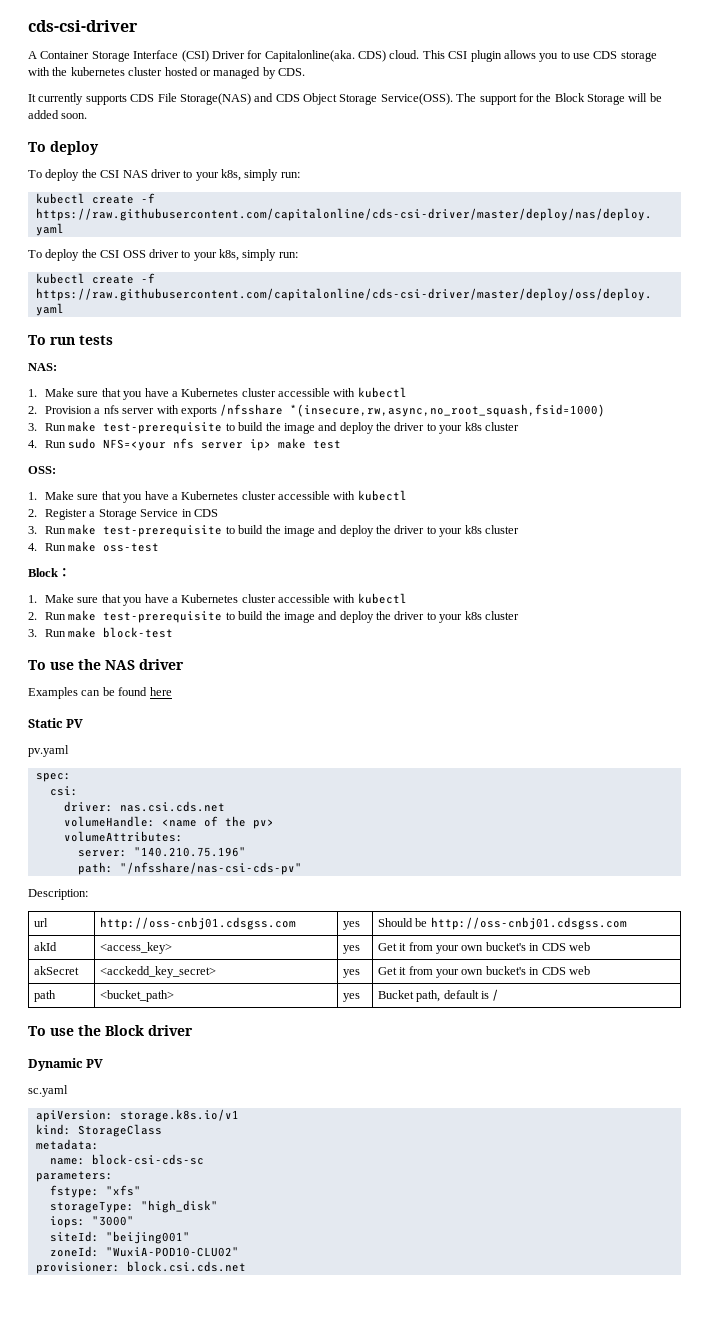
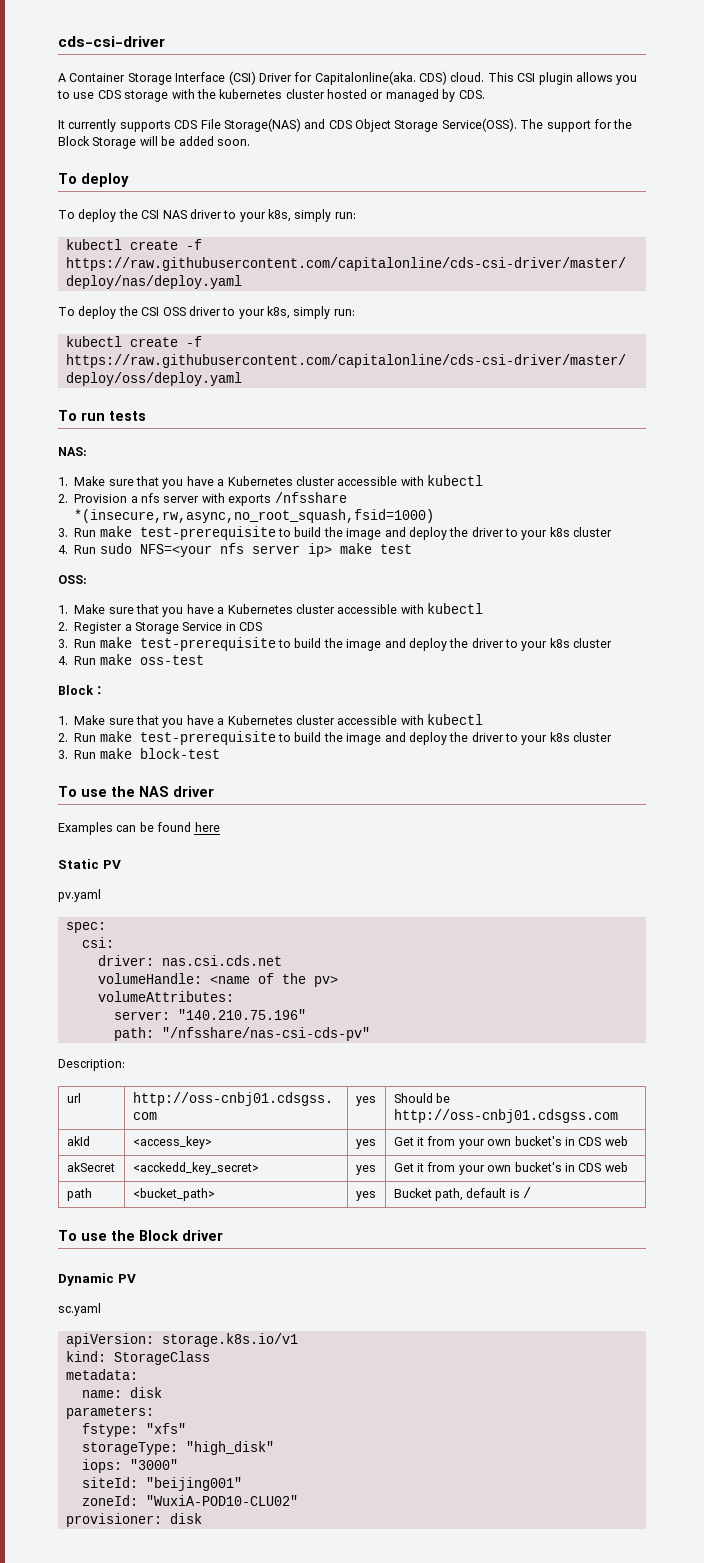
- name: block-csi-cds-sc
+ name: disk
- provisioner: block.csi.cds.net
+ provisioner: disk

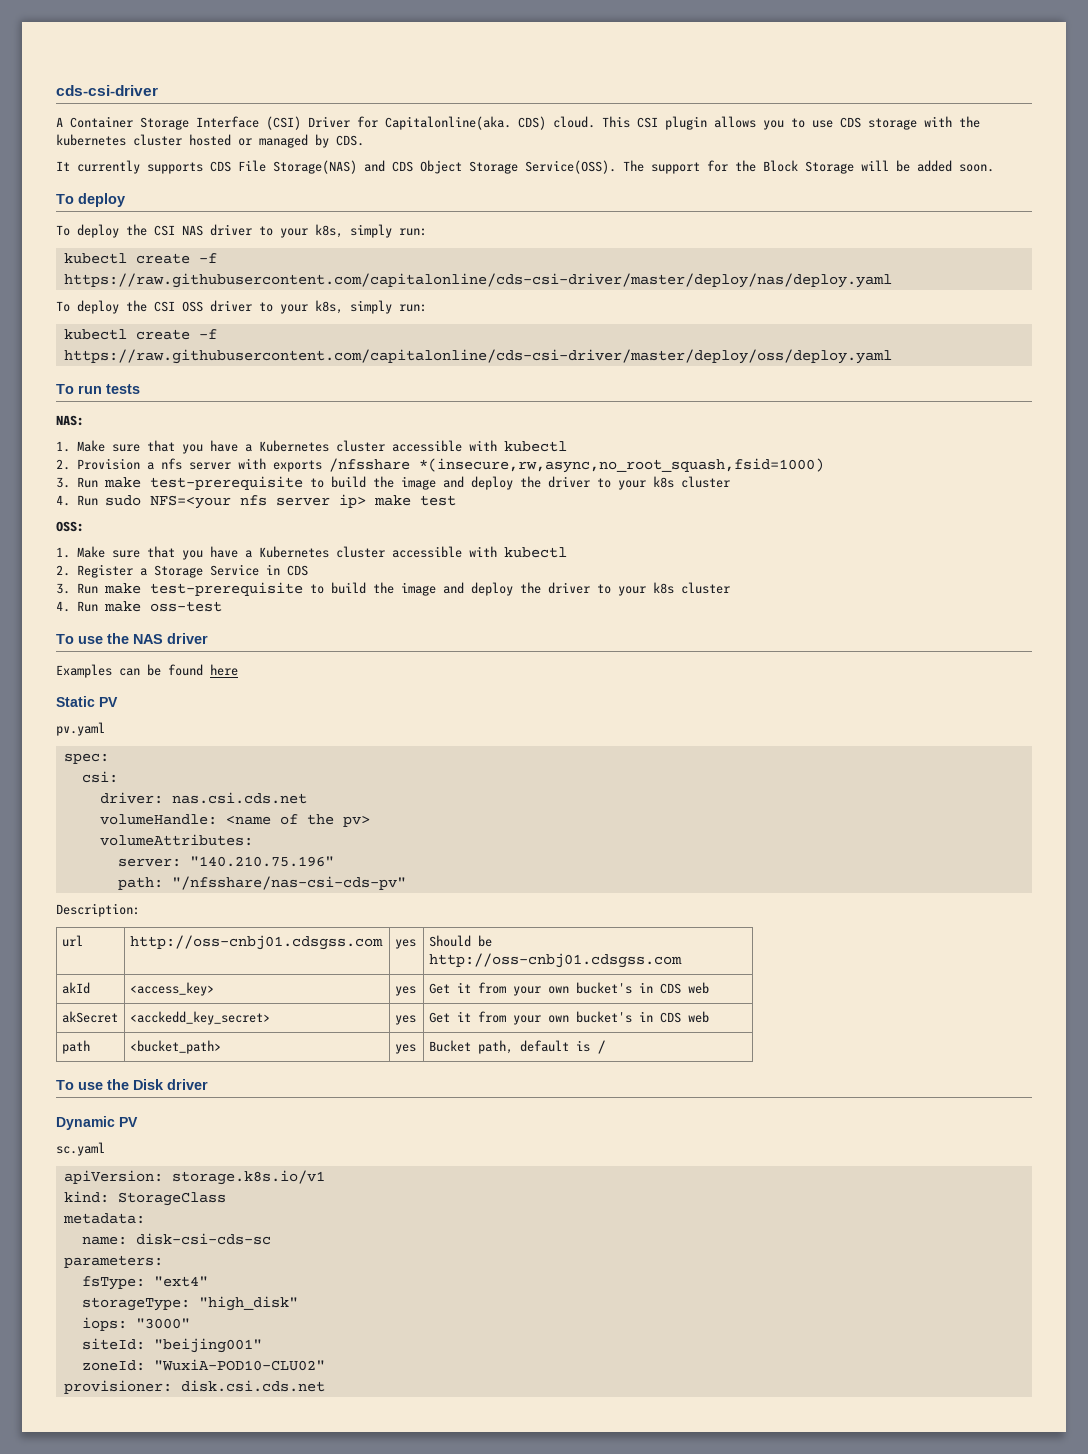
- Block：
- 1. Make sure that you have a Kubernetes cluster accessible with kubectl
- 2. Run make test-prerequisite to build the image and deploy the driver to your k8s cluster
- 3. Run make block-test
- To use the Block driver
+ To use the Disk driver
- name: disk
+ name: disk-csi-cds-sc
- fstype: "xfs"
+ fsType: "ext4"
- provisioner: disk
+ provisioner: disk.csi.cds.net

